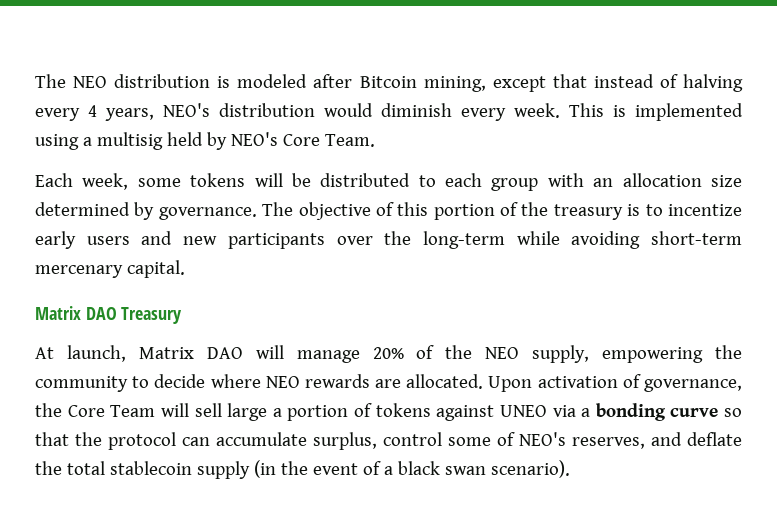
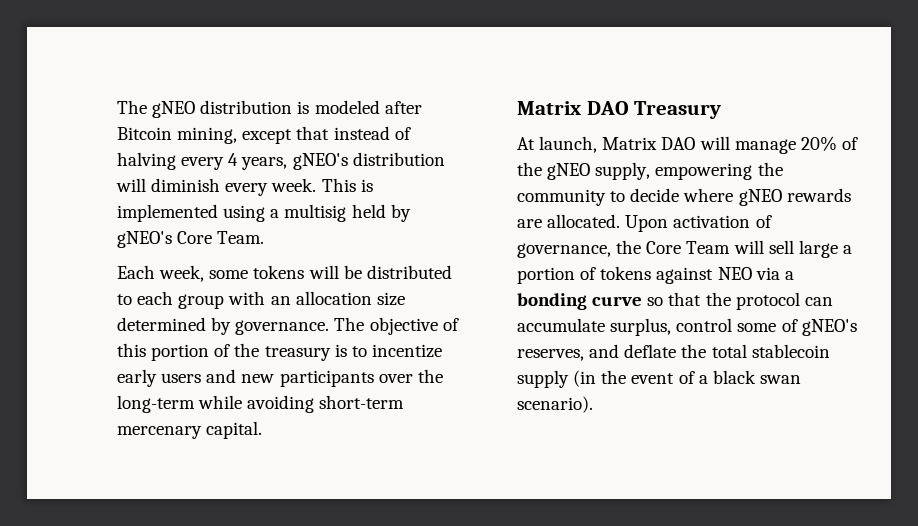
- The NEO distribution is modeled after Bitcoin mining, except that instead of halving every 4 years, NEO's distribution would diminish every week.
+ The gNEO distribution is modeled after Bitcoin mining, except that instead of halving every 4 years, gNEO's distribution will diminish every week.
- This is implemented using a multisig held by NEO's Core Team.
+ This is implemented using a multisig held by gNEO's Core Team.
- At launch, Matrix DAO will manage 20% of the NEO supply, empowering the community to decide where NEO rewards are allocated.
+ At launch, Matrix DAO will manage 20% of the gNEO supply, empowering the community to decide where gNEO rewards are allocated.
- Upon activation of governance, the Core Team will sell large a portion of tokens against UNEO via a bonding curve so that the protocol can accumulate surplus, control some of NEO's reserves, and deflate the total stablecoin supply (in the event of a black swan scenario).
+ Upon activation of governance, the Core Team will sell large a portion of tokens against NEO via a bonding curve so that the protocol can accumulate surplus, control some of gNEO's reserves, and deflate the total stablecoin supply (in the event of a black swan scenario).

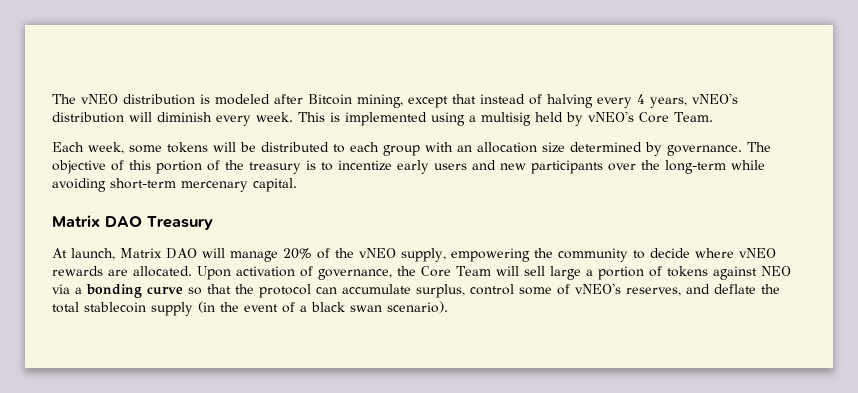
- The gNEO distribution is modeled after Bitcoin mining, except that instead of halving every 4 years, gNEO's distribution will diminish every week.
+ The vNEO distribution is modeled after Bitcoin mining, except that instead of halving every 4 years, vNEO's distribution will diminish every week.
- This is implemented using a multisig held by gNEO's Core Team.
+ This is implemented using a multisig held by vNEO's Core Team.
- At launch, Matrix DAO will manage 20% of the gNEO supply, empowering the community to decide where gNEO rewards are allocated.
+ At launch, Matrix DAO will manage 20% of the vNEO supply, empowering the community to decide where vNEO rewards are allocated.
- Upon activation of governance, the Core Team will sell large a portion of tokens against NEO via a bonding curve so that the protocol can accumulate surplus, control some of gNEO's reserves, and deflate the total stablecoin supply (in the event of a black swan scenario).
+ Upon activation of governance, the Core Team will sell large a portion of tokens against NEO via a bonding curve so that the protocol can accumulate surplus, control some of vNEO's reserves, and deflate the total stablecoin supply (in the event of a black swan scenario).

